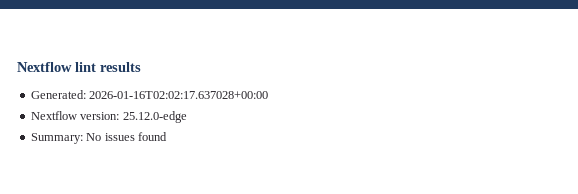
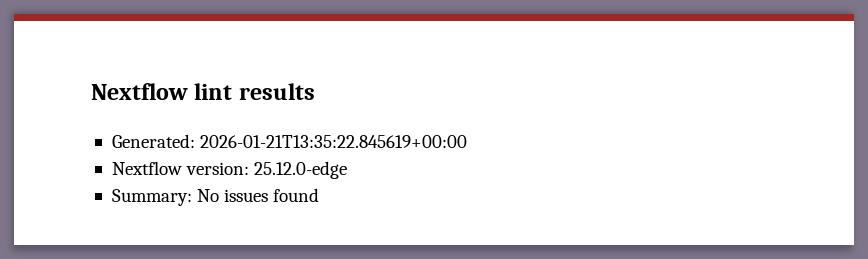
- Generated: 2026-01-16T02:02:17.637028+00:00
+ Generated: 2026-01-21T13:35:22.845619+00:00

